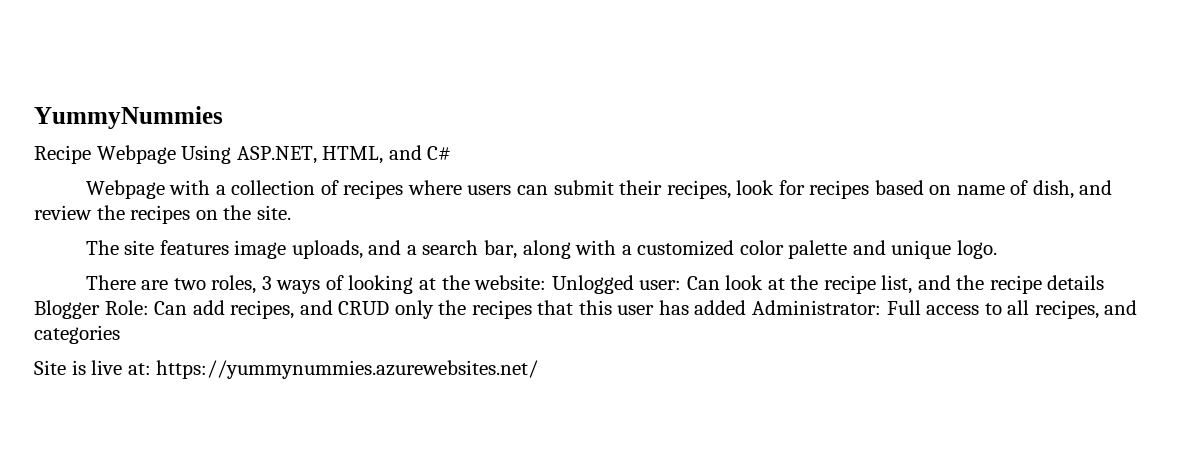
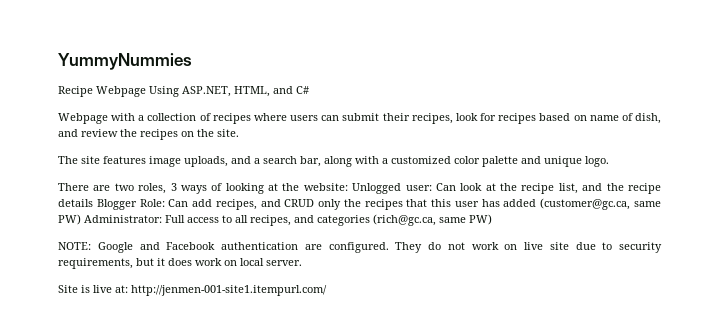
- There are two roles, 3 ways of looking at the website: Unlogged user: Can look at the recipe list, and the recipe details Blogger Role: Can add recipes, and CRUD only the recipes that this user has added Administrator: Full access to all recipes, and categories
+ There are two roles, 3 ways of looking at the website: Unlogged user: Can look at the recipe list, and the recipe details Blogger Role: Can add recipes, and CRUD only the recipes that this user has added (customer@gc.ca, same PW) Administrator: Full access to all recipes, and categories (rich@gc.ca, same PW)
+ NOTE: Google and Facebook authentication are configured. They do not work on live site due to security requirements, but it does work on local server.
- Site is live at: https://yummynummies.azurewebsites.net/
+ Site is live at: http://jenmen-001-site1.itempurl.com/

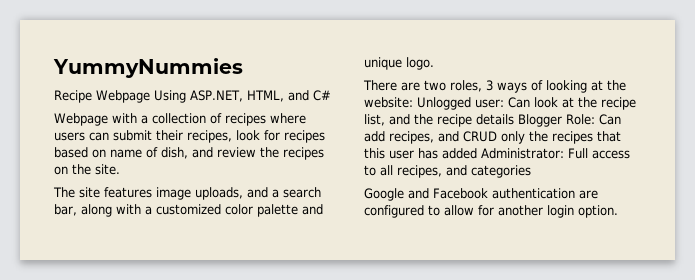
- There are two roles, 3 ways of looking at the website: Unlogged user: Can look at the recipe list, and the recipe details Blogger Role: Can add recipes, and CRUD only the recipes that this user has added (customer@gc.ca, same PW) Administrator: Full access to all recipes, and categories (rich@gc.ca, same PW)
- NOTE: Google and Facebook authentication are configured. They do not work on live site due to security requirements, but it does work on local server.
- Site is live at: http://jenmen-001-site1.itempurl.com/
+ There are two roles, 3 ways of looking at the website: Unlogged user: Can look at the recipe list, and the recipe details Blogger Role: Can add recipes, and CRUD only the recipes that this user has added Administrator: Full access to all recipes, and categories
+ Google and Facebook authentication are configured to allow for another login option.

